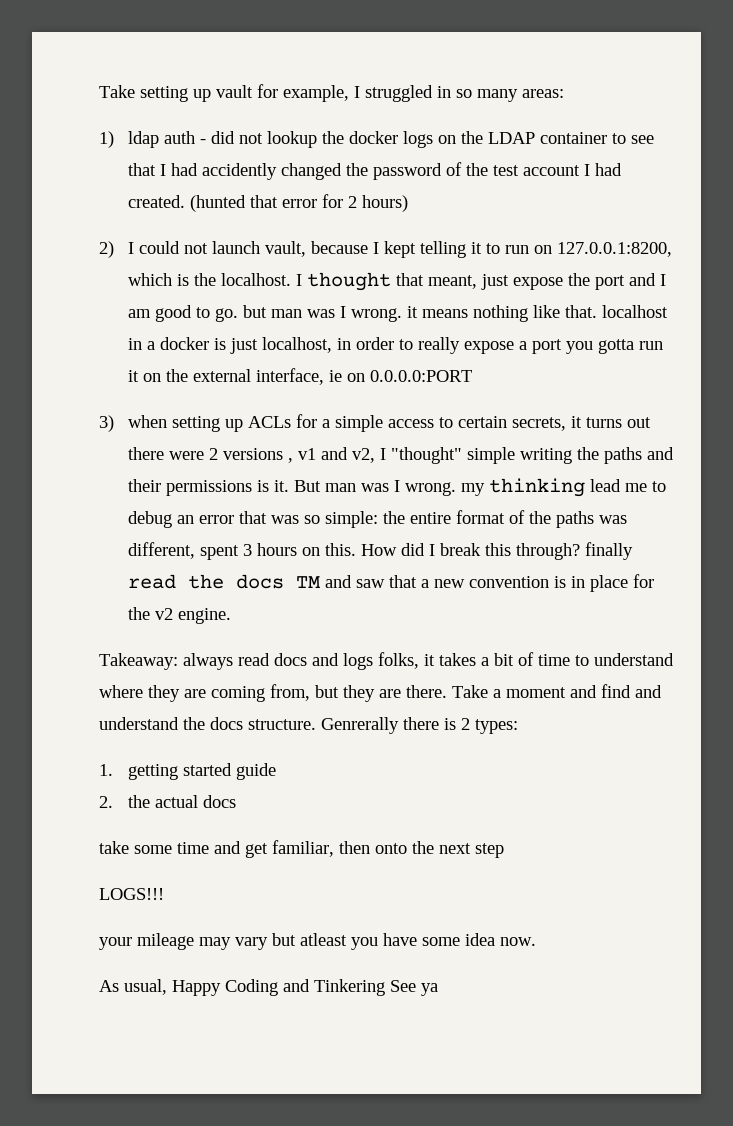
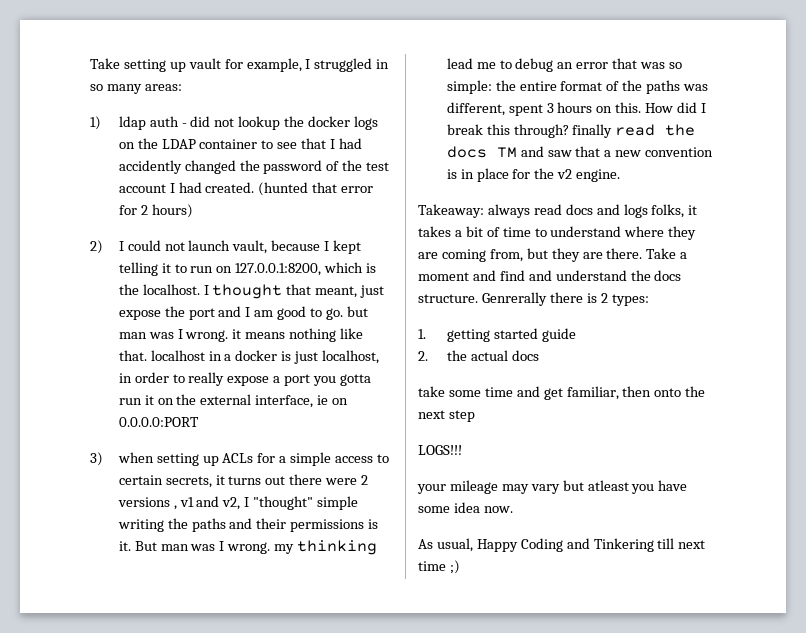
- As usual, Happy Coding and Tinkering See ya
+ As usual, Happy Coding and Tinkering till next time ;)

